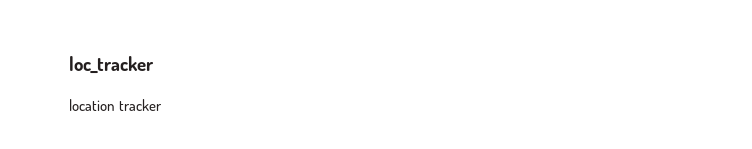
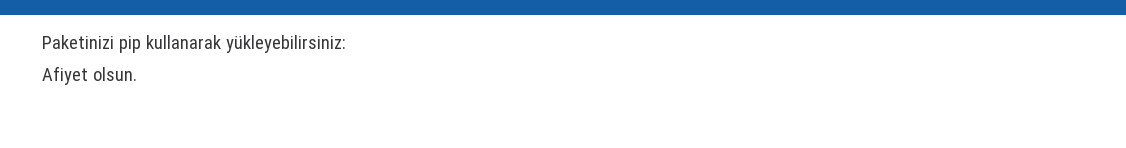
- loc_tracker
- location tracker
+ Paketinizi pip kullanarak yükleyebilirsiniz:
+ Afiyet olsun.

